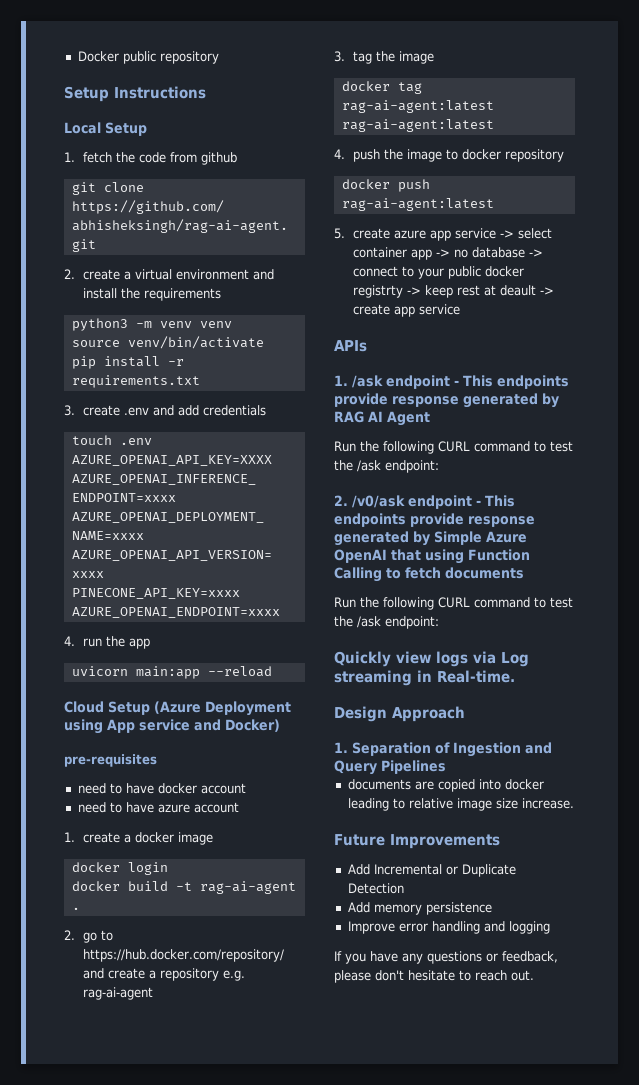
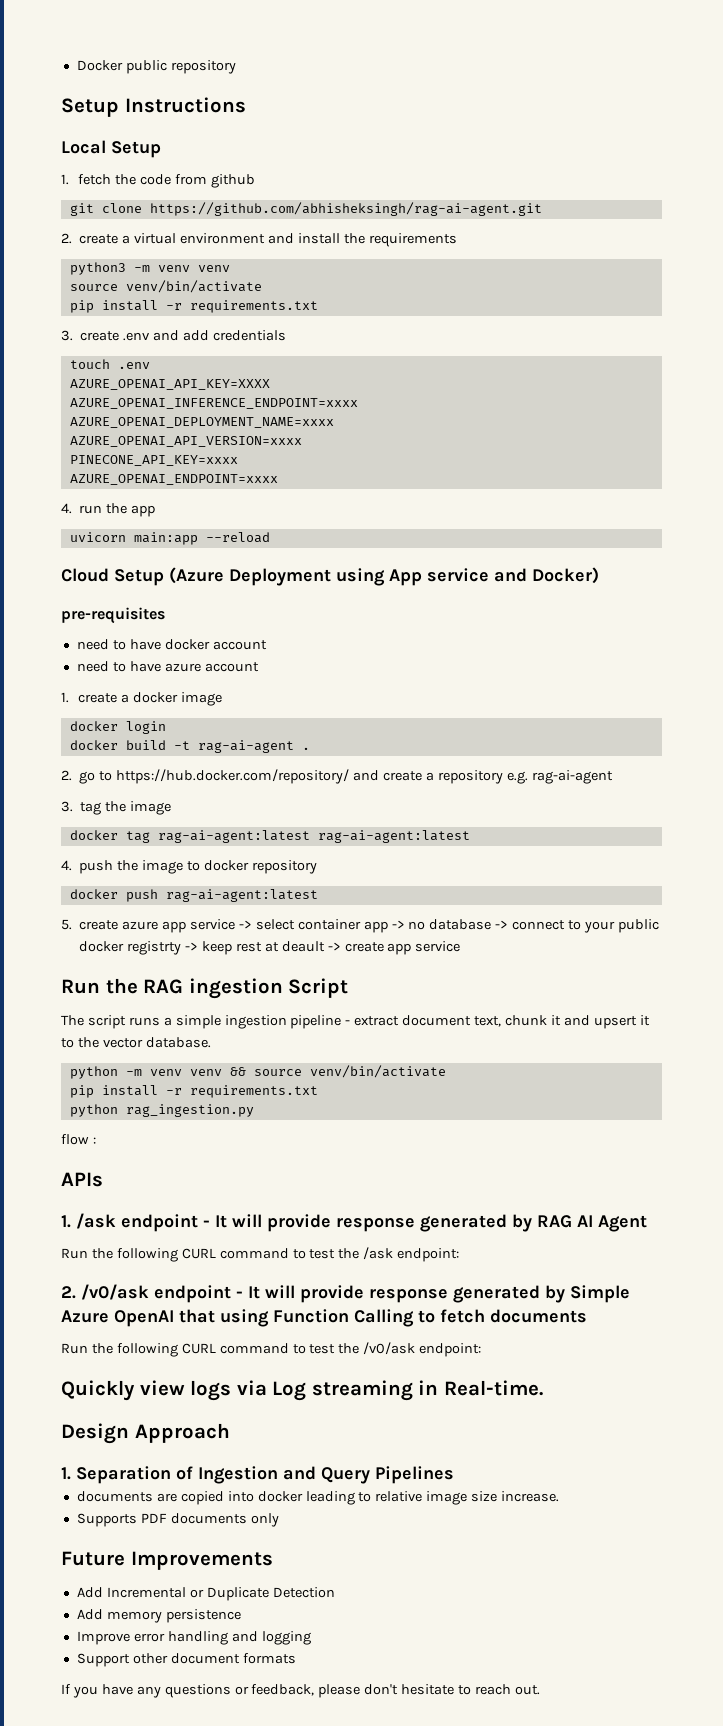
+ Run the RAG ingestion Script
+ The script runs a simple ingestion pipeline - extract document text, chunk it and upsert it to the vector database.
+ python -m venv venv && source venv/bin/activate
+ pip install -r requirements.txt
+ python rag_ingestion.py
+ flow :
- 1. /ask endpoint - This endpoints provide response generated by RAG AI Agent
+ 1. /ask endpoint - It will provide response generated by RAG AI Agent
- 2. /v0/ask endpoint - This endpoints provide response generated by Simple Azure OpenAI that using Function Calling to fetch documents
- Run the following CURL command to test the /ask endpoint:
+ 2. /v0/ask endpoint - It will provide response generated by Simple Azure OpenAI that using Function Calling to fetch documents
+ Run the following CURL command to test the /v0/ask endpoint:
+ Supports PDF documents only
+ Support other document formats

